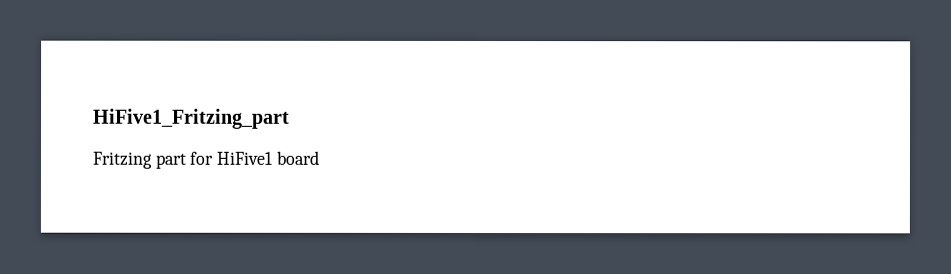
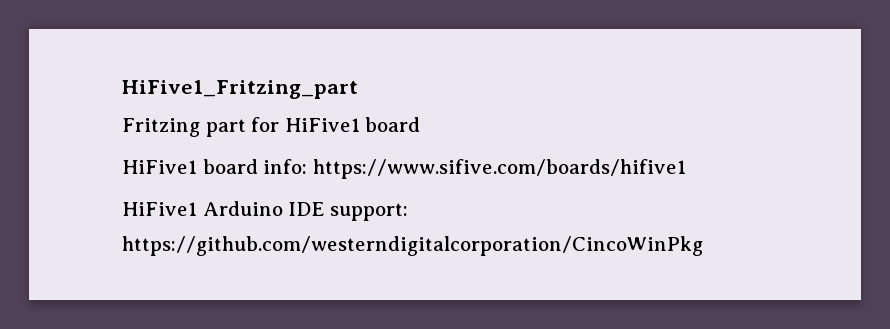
+ HiFive1 board info: https://www.sifive.com/boards/hifive1
+ HiFive1 Arduino IDE support: https://github.com/westerndigitalcorporation/CincoWinPkg

